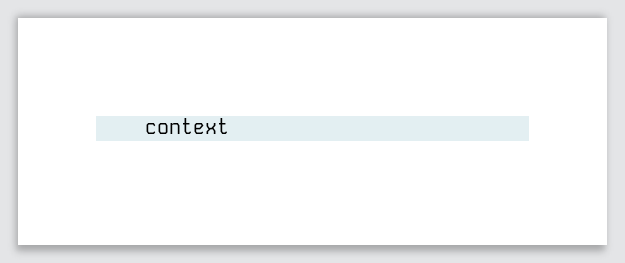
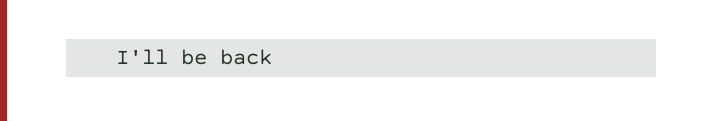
- context
+ I'll be back

